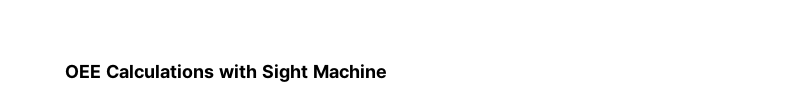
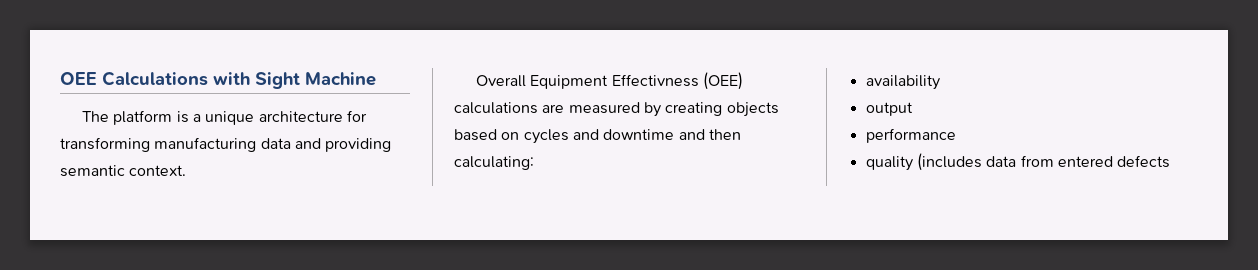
+ The platform is a unique architecture for transforming manufacturing data and providing semantic context.
+ Overall Equipment Effectivness (OEE) calculations are measured by creating objects based on cycles and downtime and then calculating:
+ availability
+ output
+ performance
+ quality (includes data from entered defects

